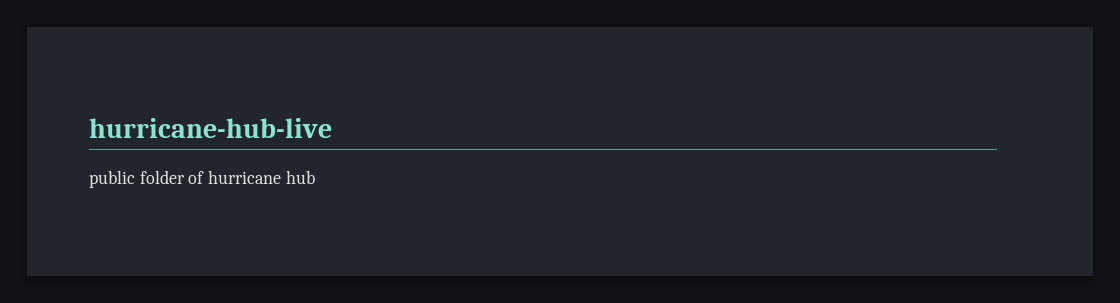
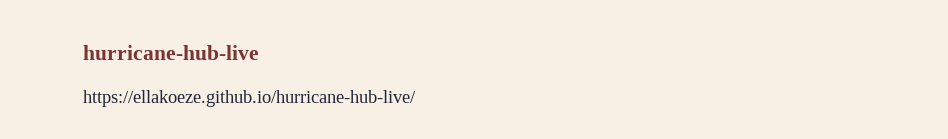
- public folder of hurricane hub
+ https://ellakoeze.github.io/hurricane-hub-live/

